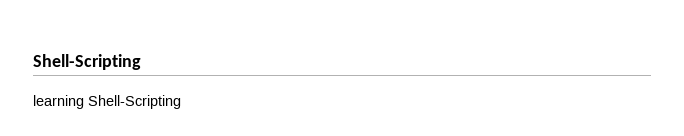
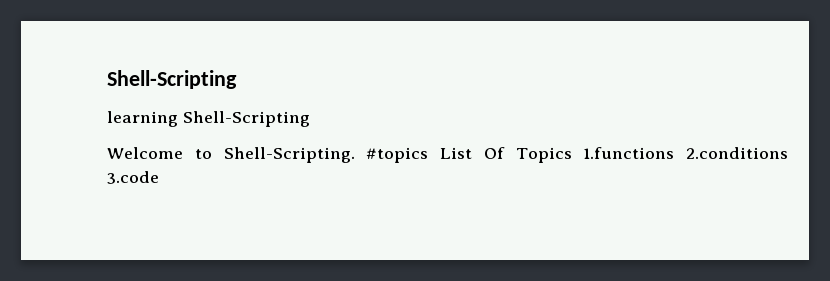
+ Welcome to Shell-Scripting. #topics List Of Topics 1.functions 2.conditions 3.code

